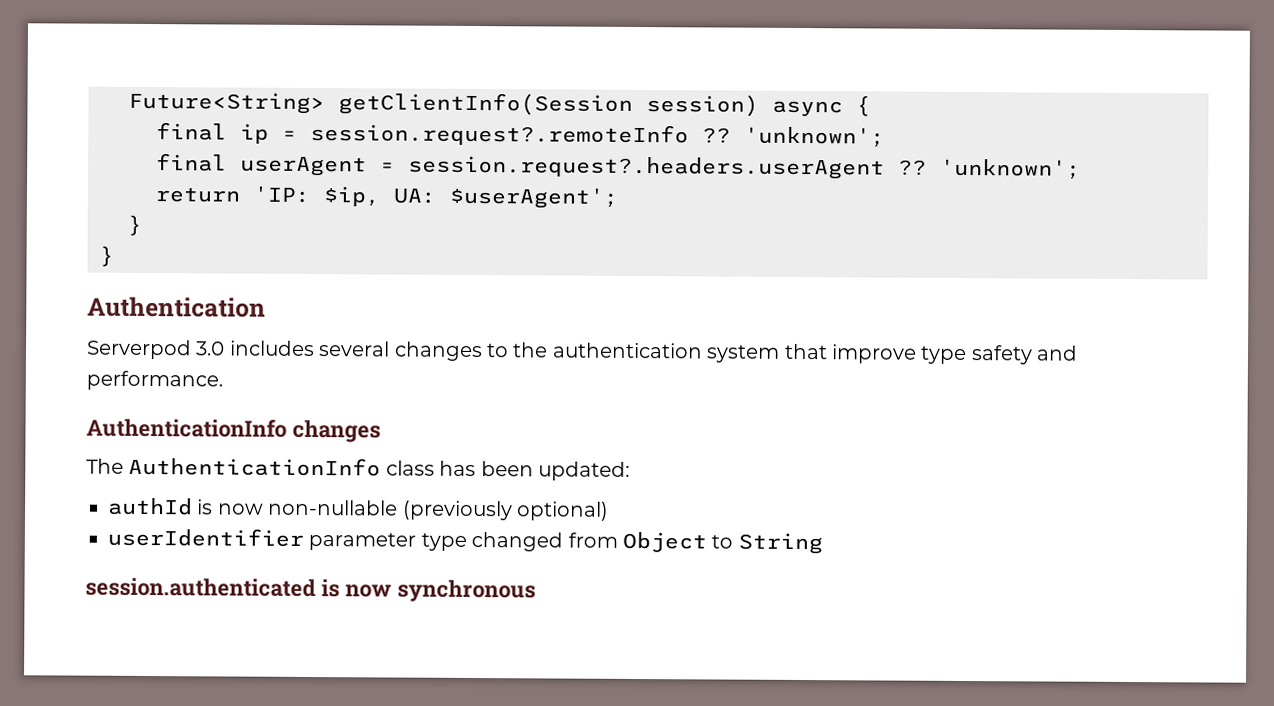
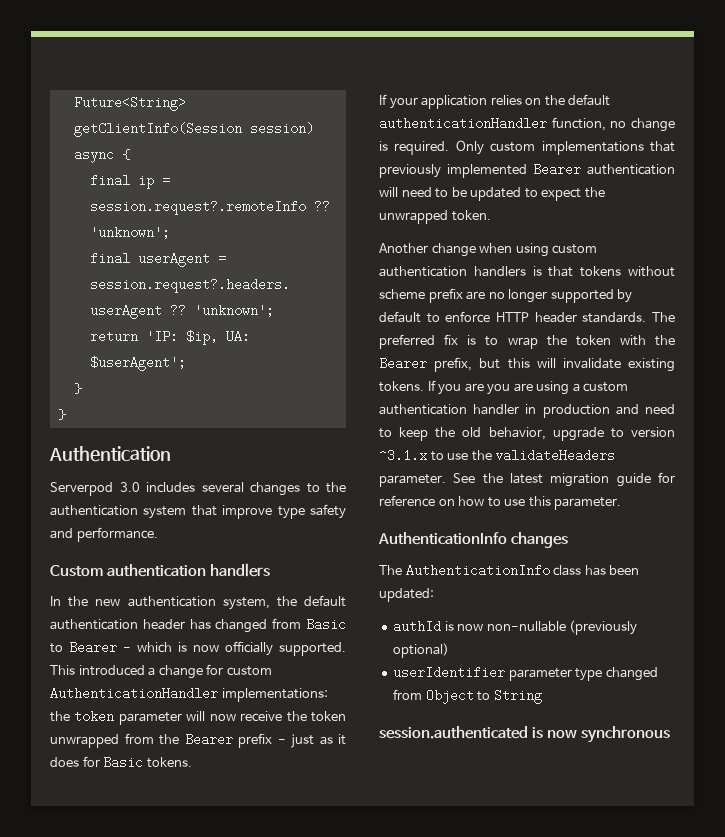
+ Custom authentication handlers
+ In the new authentication system, the default authentication header has changed from Basic to Bearer - which is now officially supported. This introduced a change for custom AuthenticationHandler implementations: the token parameter will now receive the token unwrapped from the Bearer prefix - just as it does for Basic tokens.
+ If your application relies on the default authenticationHandler function, no change is required. Only custom implementations that previously implemented Bearer authentication will need to be updated to expect the unwrapped token.
+ Another change when using custom authentication handlers is that tokens without scheme prefix are no longer supported by default to enforce HTTP header standards. The preferred fix is to wrap the token with the Bearer prefix, but this will invalidate existing tokens. If you are you are using a custom authentication handler in production and need to keep the old behavior, upgrade to version ^3.1.x to use the validateHeaders parameter. See the latest migration guide for reference on how to use this parameter.

